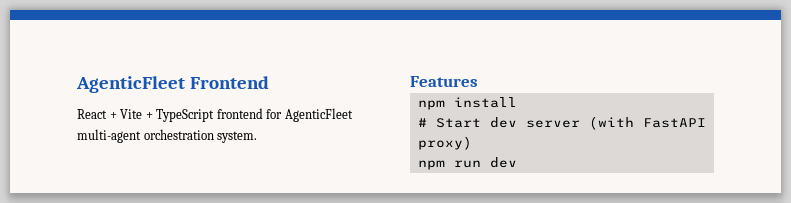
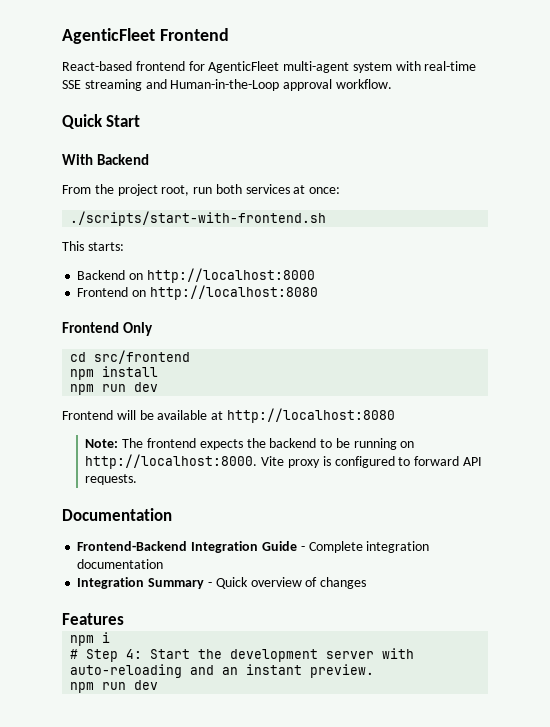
- React + Vite + TypeScript frontend for AgenticFleet multi-agent orchestration system.
+ React-based frontend for AgenticFleet multi-agent system with real-time SSE streaming and Human-in-the-Loop approval workflow.
+ Quick Start
+ With Backend
+ From the project root, run both services at once:
+ ./scripts/start-with-frontend.sh
+ This starts:
+ Backend on http://localhost:8000
+ Frontend on http://localhost:8080
+ Frontend Only
+ cd src/frontend
+ npm install
+ npm run dev
+ Frontend will be available at http://localhost:8080
+ Note: The frontend expects the backend to be running on http://localhost:8000. Vite proxy is configured to forward API requests.
+ Documentation
+ Frontend-Backend Integration Guide - Complete integration documentation
+ Integration Summary - Quick overview of changes
- npm install
+ npm i
- # Start dev server (with FastAPI proxy)
+ # Step 4: Start the development server with auto-reloading and an instant preview.

